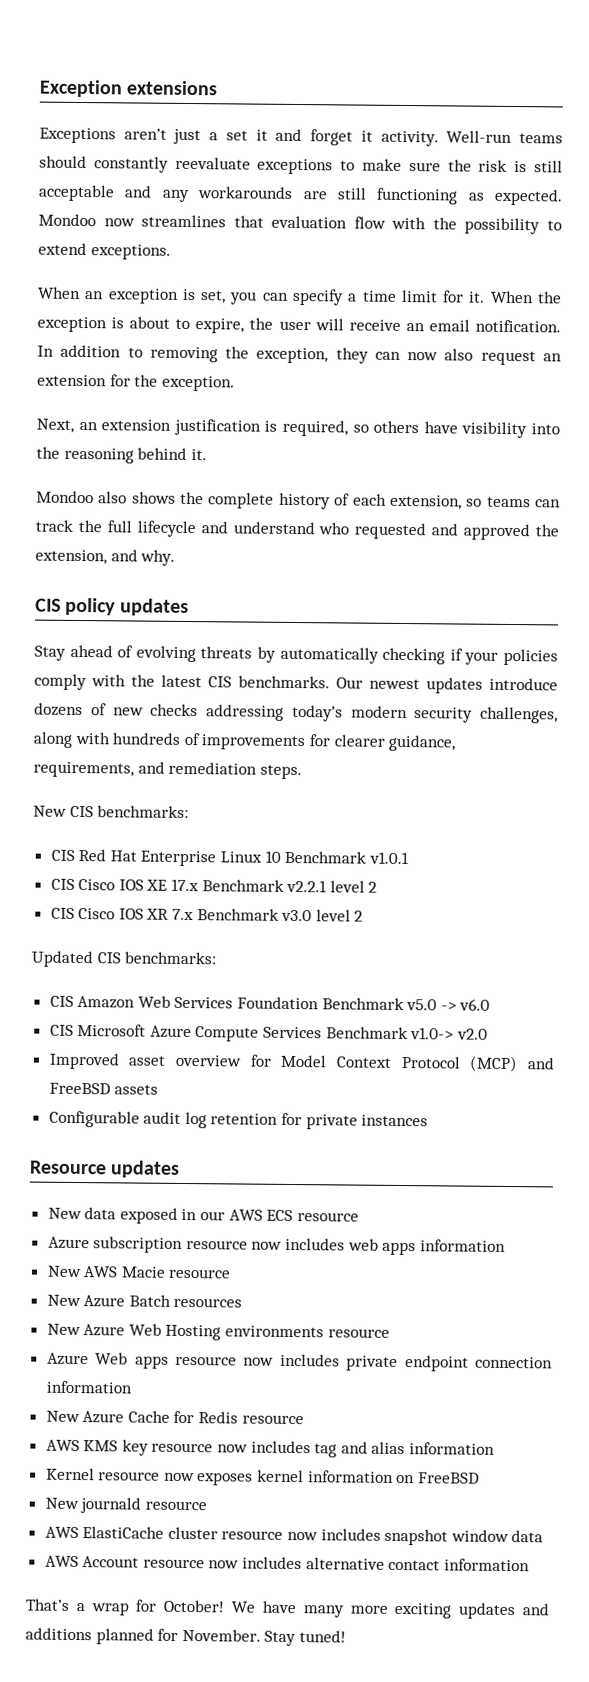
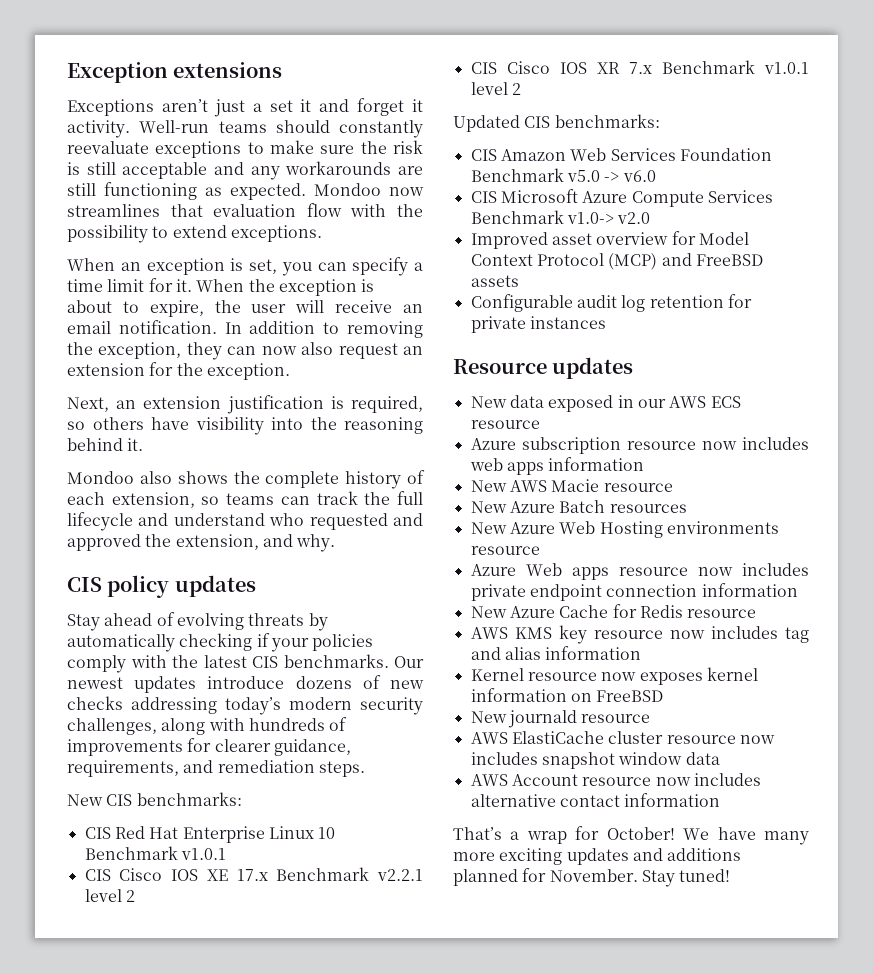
- CIS Cisco IOS XR 7.x Benchmark v3.0 level 2
+ CIS Cisco IOS XR 7.x Benchmark v1.0.1 level 2

